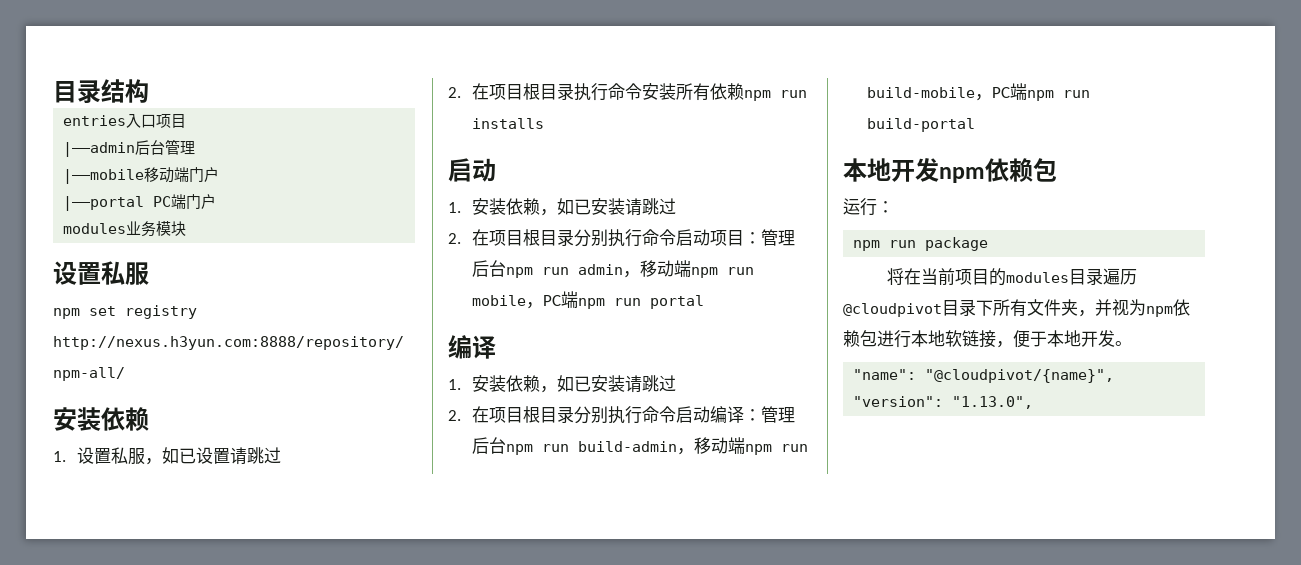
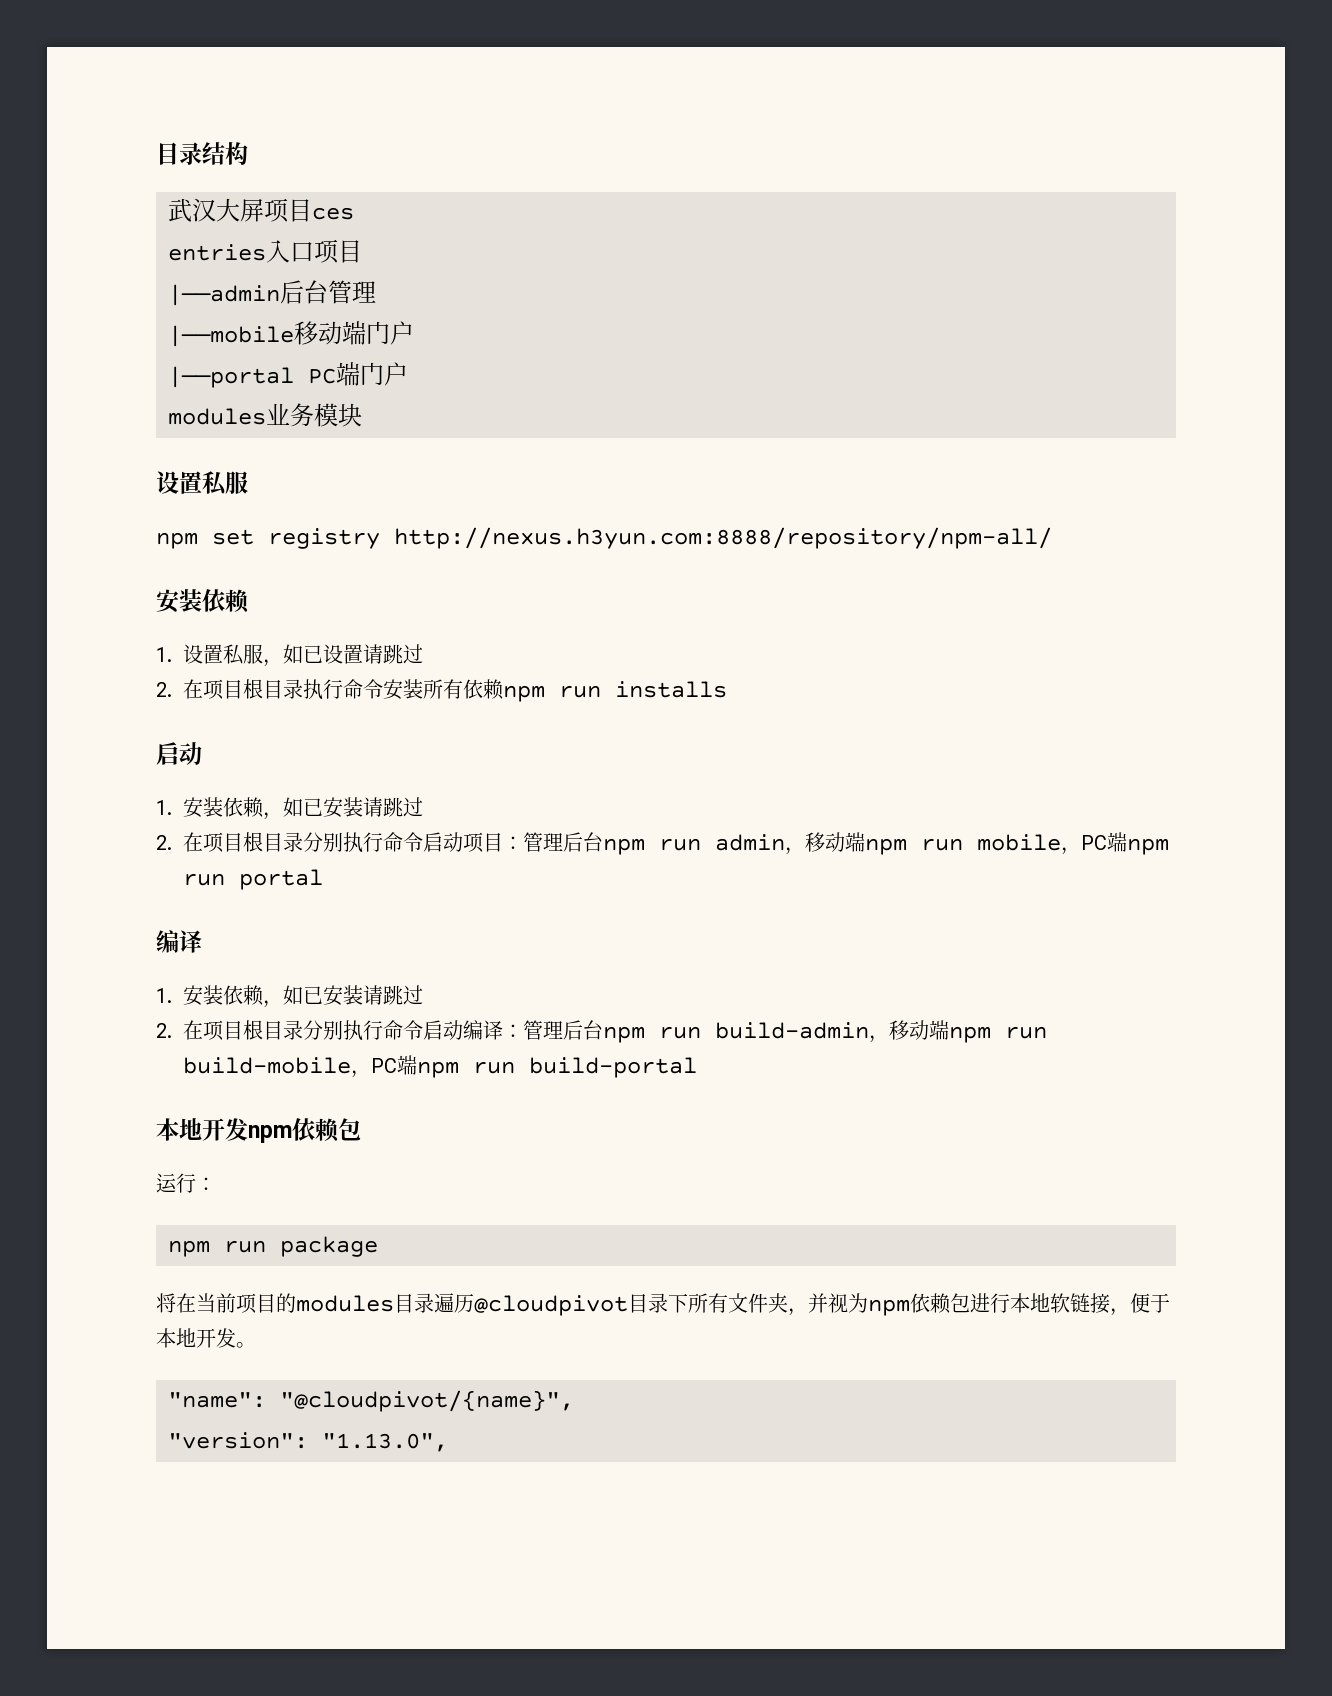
+ 武汉大屏项目ces

